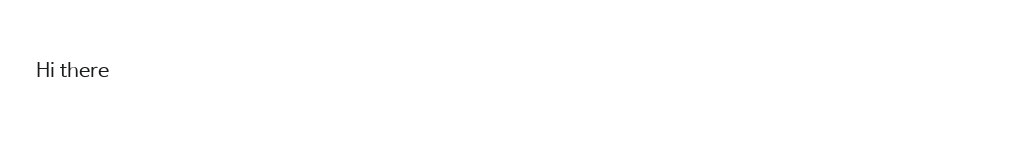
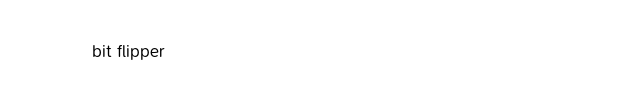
- Hi there
+ bit flipper

